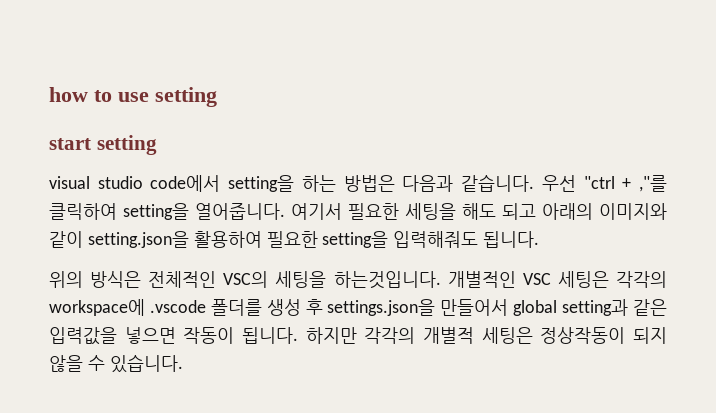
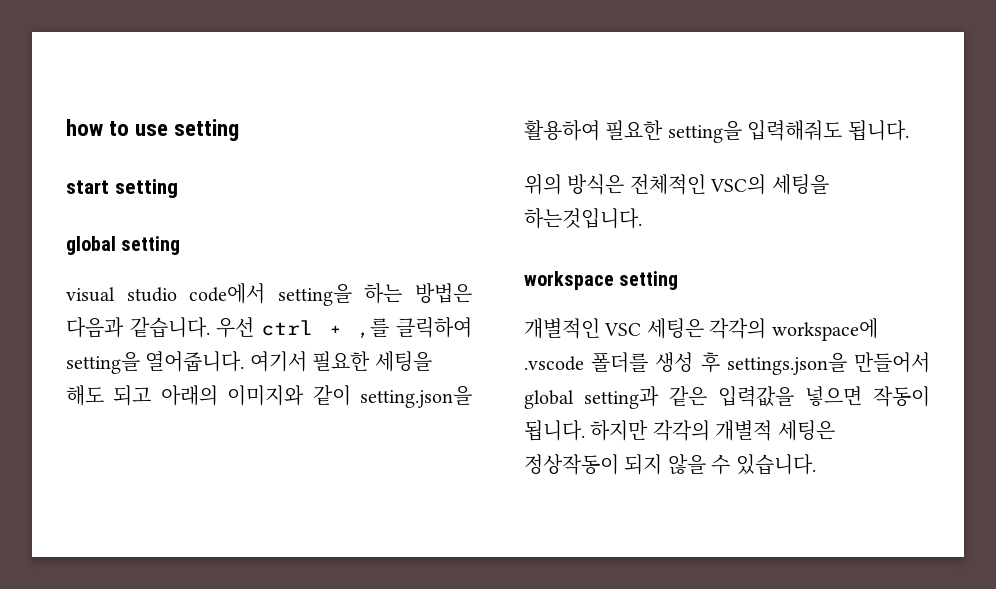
+ global setting
- 우선 "ctrl + ,"를 클릭하여 setting을 열어줍니다.
+ 우선 ctrl + ,를 클릭하여 setting을 열어줍니다.
- 위의 방식은 전체적인 VSC의 세팅을 하는것입니다. 개별적인 VSC 세팅은 각각의 workspace에 .vscode 폴더를 생성 후 settings.json을 만들어서 global setting과 같은 입력값을 넣으면 작동이 됩니다.
+ 위의 방식은 전체적인 VSC의 세팅을 하는것입니다.
+ workspace setting
+ 개별적인 VSC 세팅은 각각의 workspace에 .vscode 폴더를 생성 후 settings.json을 만들어서 global setting과 같은 입력값을 넣으면 작동이 됩니다.

